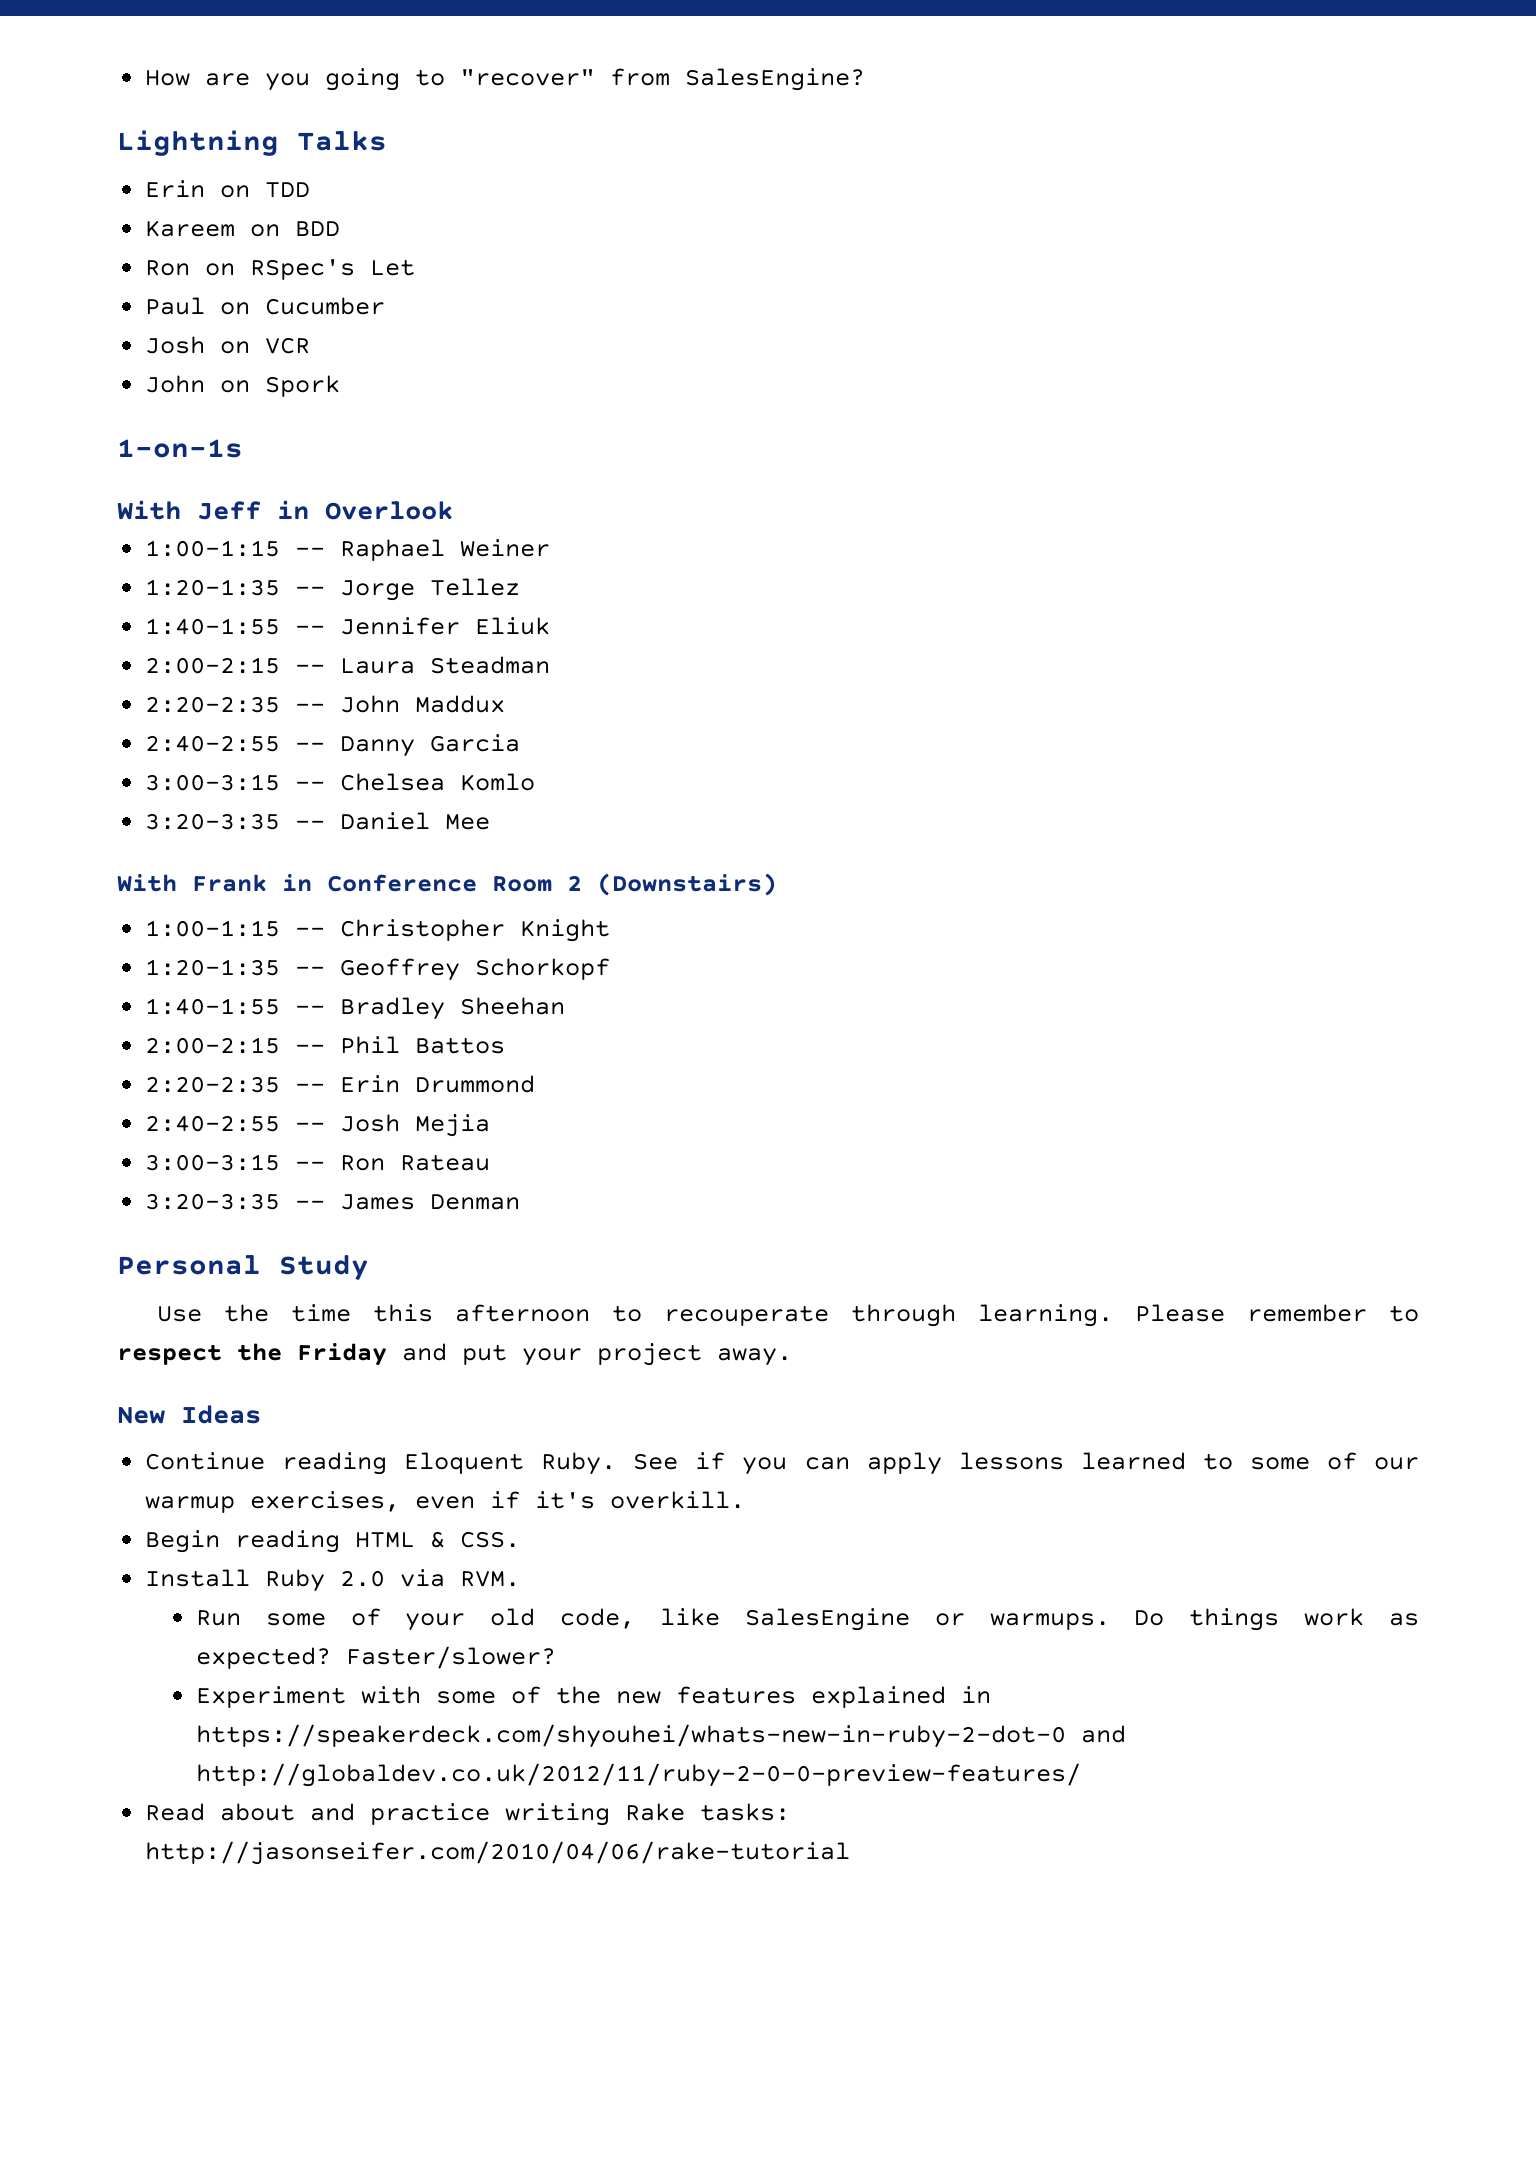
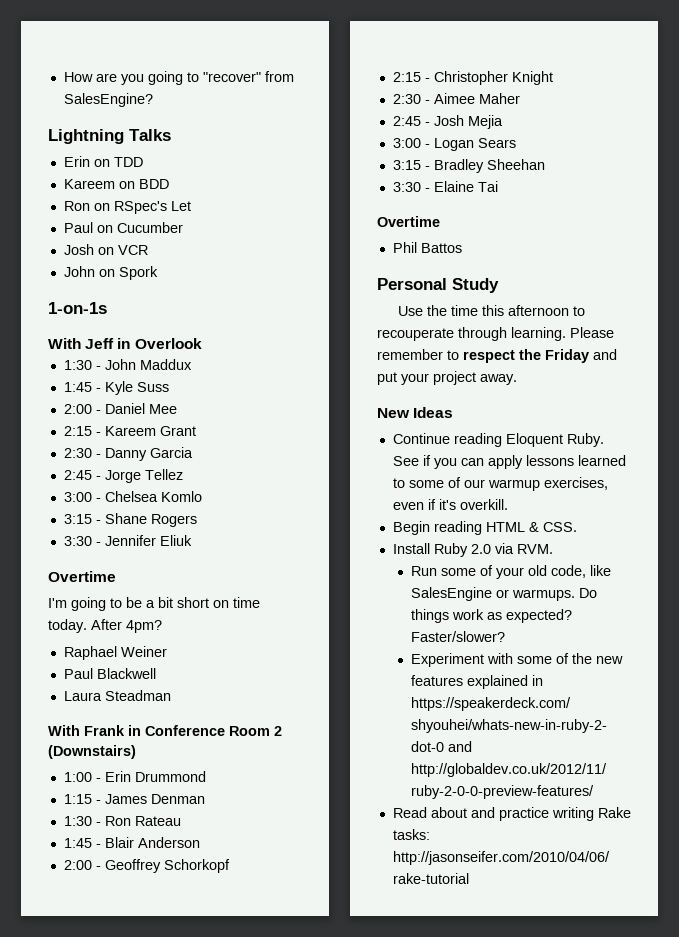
- 1:00-1:15 -- Raphael Weiner
- 1:20-1:35 -- Jorge Tellez
- 1:40-1:55 -- Jennifer Eliuk
- 2:00-2:15 -- Laura Steadman
- 2:20-2:35 -- John Maddux
- 2:40-2:55 -- Danny Garcia
- 3:00-3:15 -- Chelsea Komlo
- 3:20-3:35 -- Daniel Mee
+ 1:30 - John Maddux
+ 1:45 - Kyle Suss
+ 2:00 - Daniel Mee
+ 2:15 - Kareem Grant
+ 2:30 - Danny Garcia
+ 2:45 - Jorge Tellez
+ 3:00 - Chelsea Komlo
+ 3:15 - Shane Rogers
+ 3:30 - Jennifer Eliuk
+ Overtime
+ I'm going to be a bit short on time today. After 4pm?
+ Raphael Weiner
+ Paul Blackwell
+ Laura Steadman
- 1:00-1:15 -- Christopher Knight
- 1:20-1:35 -- Geoffrey Schorkopf
- 1:40-1:55 -- Bradley Sheehan
- 2:00-2:15 -- Phil Battos
- 2:20-2:35 -- Erin Drummond
- 2:40-2:55 -- Josh Mejia
- 3:00-3:15 -- Ron Rateau
- 3:20-3:35 -- James Denman
+ 1:00 - Erin Drummond
+ 1:15 - James Denman
+ 1:30 - Ron Rateau
+ 1:45 - Blair Anderson
+ 2:00 - Geoffrey Schorkopf
+ 2:15 - Christopher Knight
+ 2:30 - Aimee Maher
+ 2:45 - Josh Mejia
+ 3:00 - Logan Sears
+ 3:15 - Bradley Sheehan
+ 3:30 - Elaine Tai
+ Overtime
+ Phil Battos

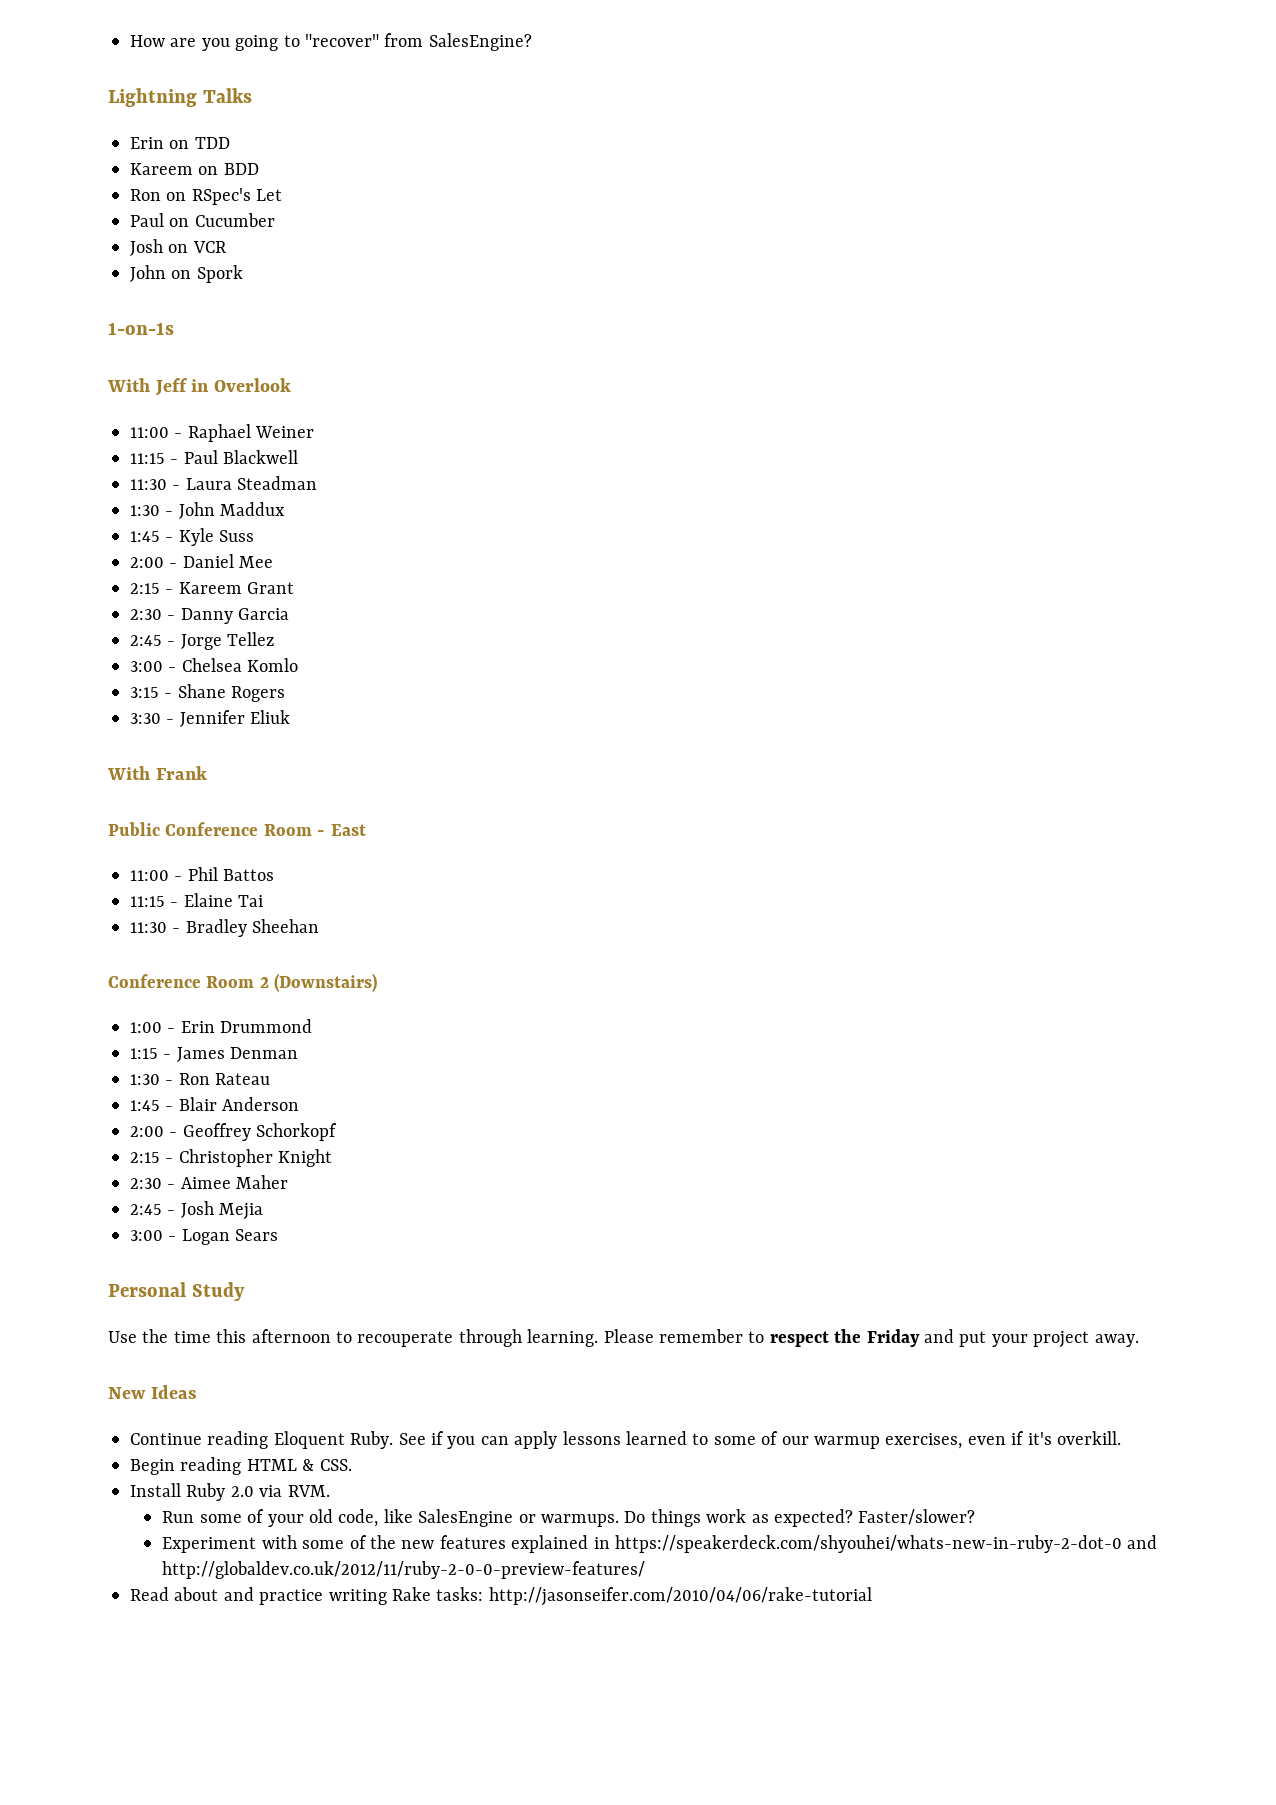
+ 11:00 - Raphael Weiner
+ 11:15 - Paul Blackwell
+ 11:30 - Laura Steadman
  3:30 - Jennifer Eliuk
- Overtime
- I'm going to be a bit short on time today. After 4pm?
- Raphael Weiner
- Paul Blackwell
- Laura Steadman
- With Frank in Conference Room 2 (Downstairs)
+ With Frank
+ Public Conference Room - East
+ 11:00 - Phil Battos
+ 11:15 - Elaine Tai
+ 11:30 - Bradley Sheehan
+ Conference Room 2 (Downstairs)
- 3:15 - Bradley Sheehan
- 3:30 - Elaine Tai
- Overtime
- Phil Battos

